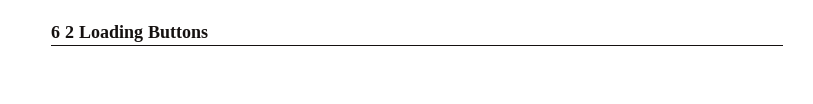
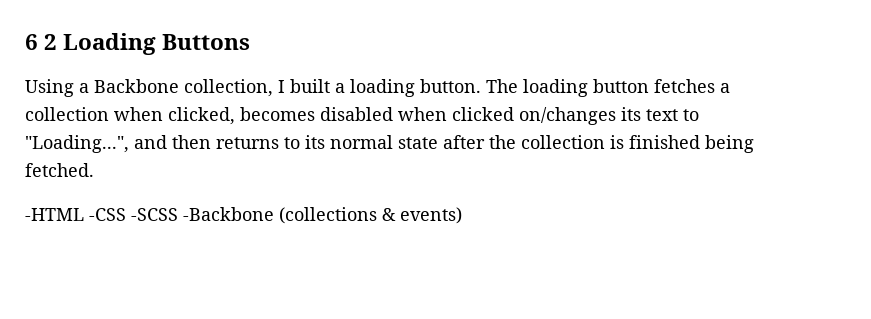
+ Using a Backbone collection, I built a loading button. The loading button fetches a collection when clicked, becomes disabled when clicked on/changes its text to "Loading...", and then returns to its normal state after the collection is finished being fetched.
+ -HTML -CSS -SCSS -Backbone (collections & events)

